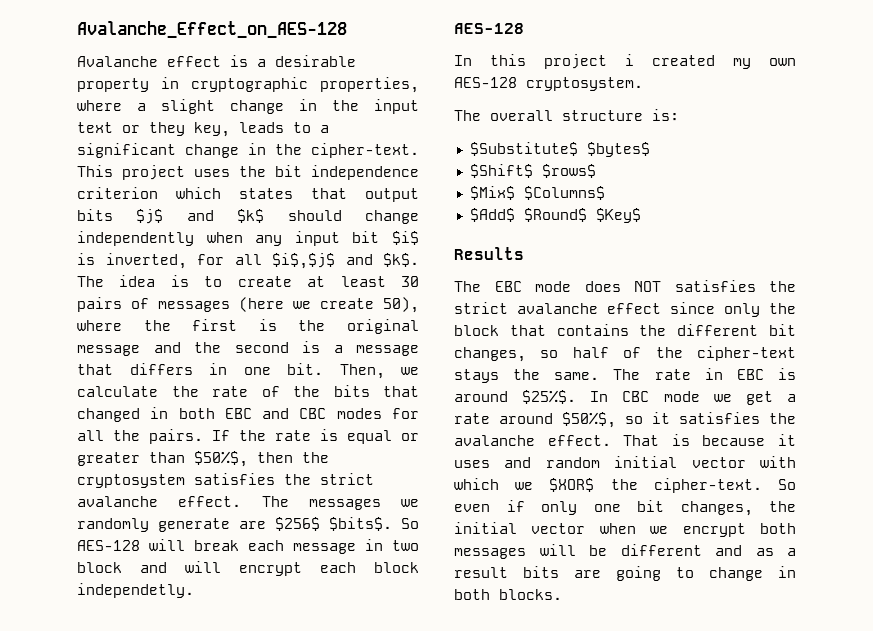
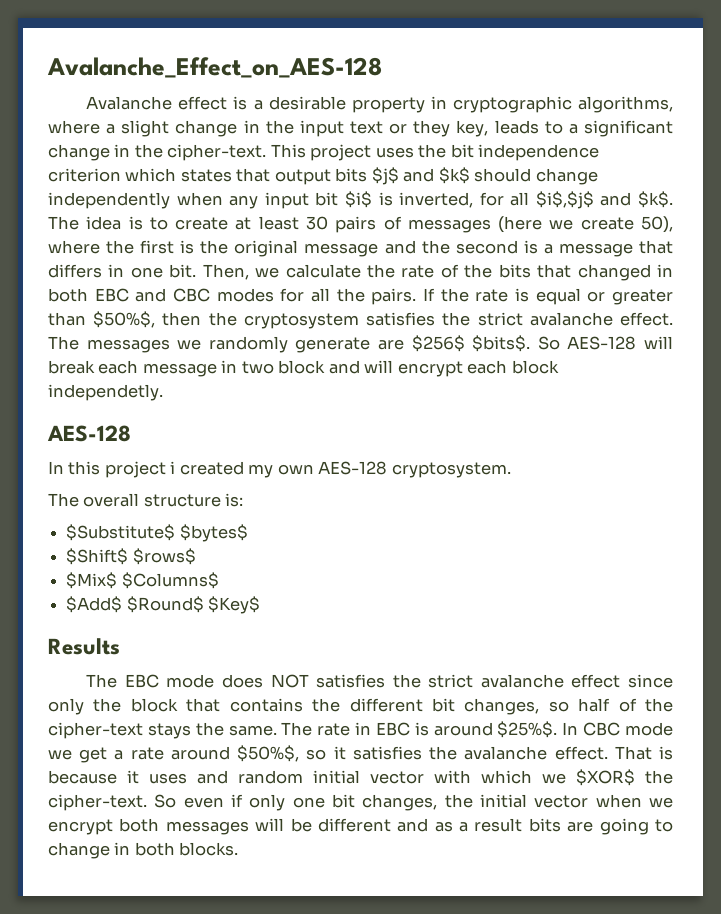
- Avalanche effect is a desirable property in cryptographic properties, where a slight change in the input text or they key, leads to a significant change in the cipher-text.
+ Avalanche effect is a desirable property in cryptographic algorithms, where a slight change in the input text or they key, leads to a significant change in the cipher-text.

